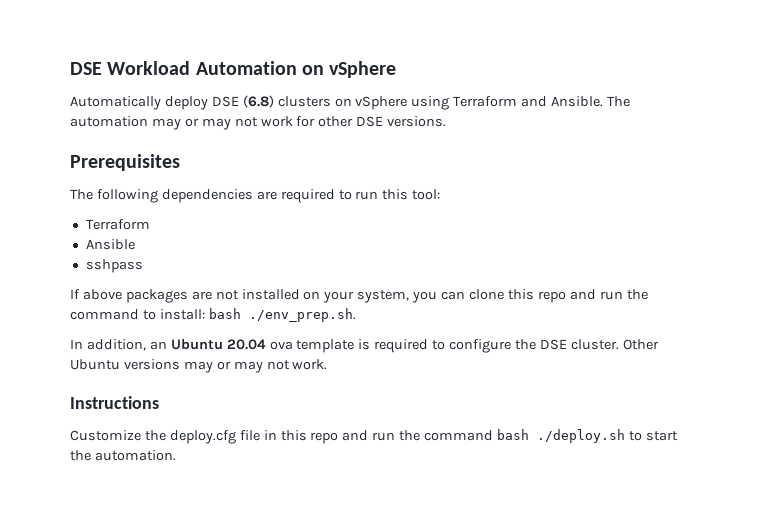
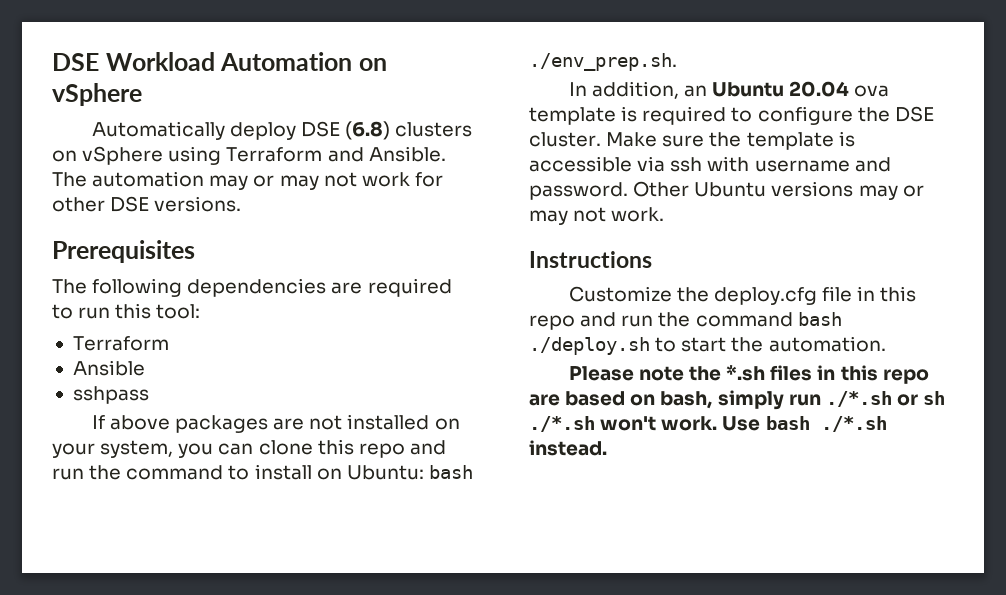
- If above packages are not installed on your system, you can clone this repo and run the command to install: bash ./env_prep.sh.
+ If above packages are not installed on your system, you can clone this repo and run the command to install on Ubuntu: bash ./env_prep.sh.
+ Make sure the template is accessible via ssh with username and password.
+ Please note the *.sh files in this repo are based on bash, simply run ./*.sh or sh ./*.sh won't work. Use bash ./*.sh instead.

